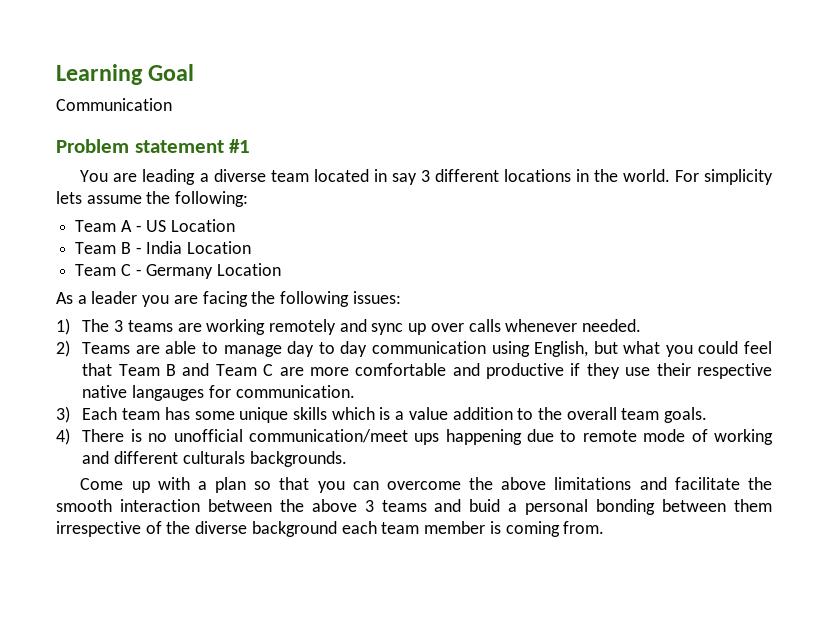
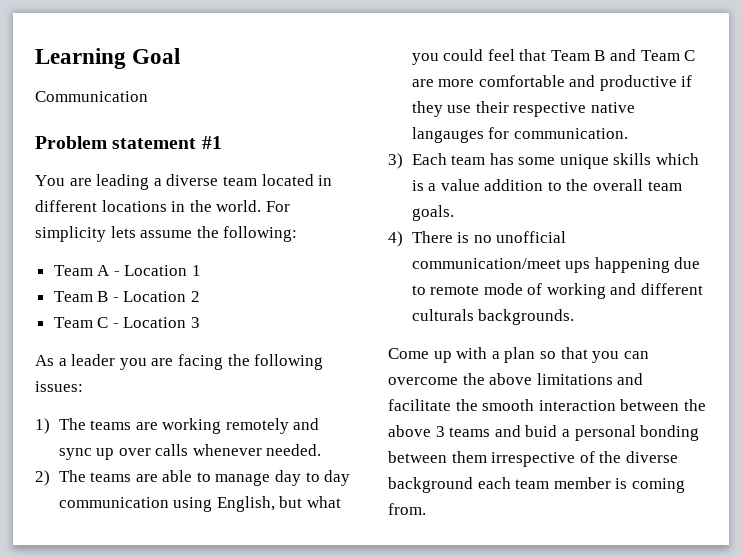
- You are leading a diverse team located in say 3 different locations in the world.
+ You are leading a diverse team located in different locations in the world.
- Team A - US Location
+ Team A - Location 1
- Team B - India Location
+ Team B - Location 2
- Team C - Germany Location
+ Team C - Location 3
- 1) The 3 teams are working remotely and sync up over calls whenever needed.
+ 1) The teams are working remotely and sync up over calls whenever needed.
- 2) Teams are able to manage day to day communication using English, but what you could feel that Team B and Team C are more comfortable and productive if they use their respective native langauges for communication.
+ 2) The teams are able to manage day to day communication using English, but what you could feel that Team B and Team C are more comfortable and productive if they use their respective native langauges for communication.

